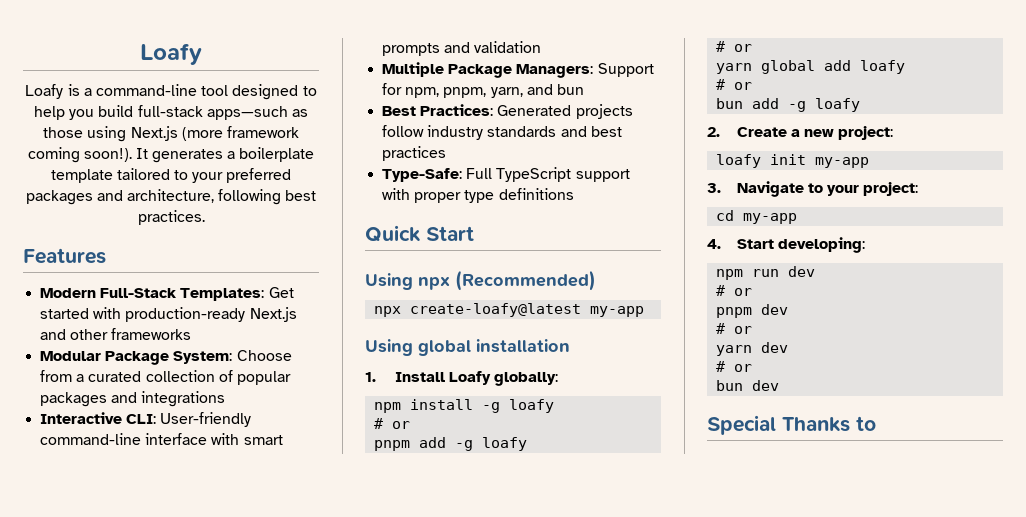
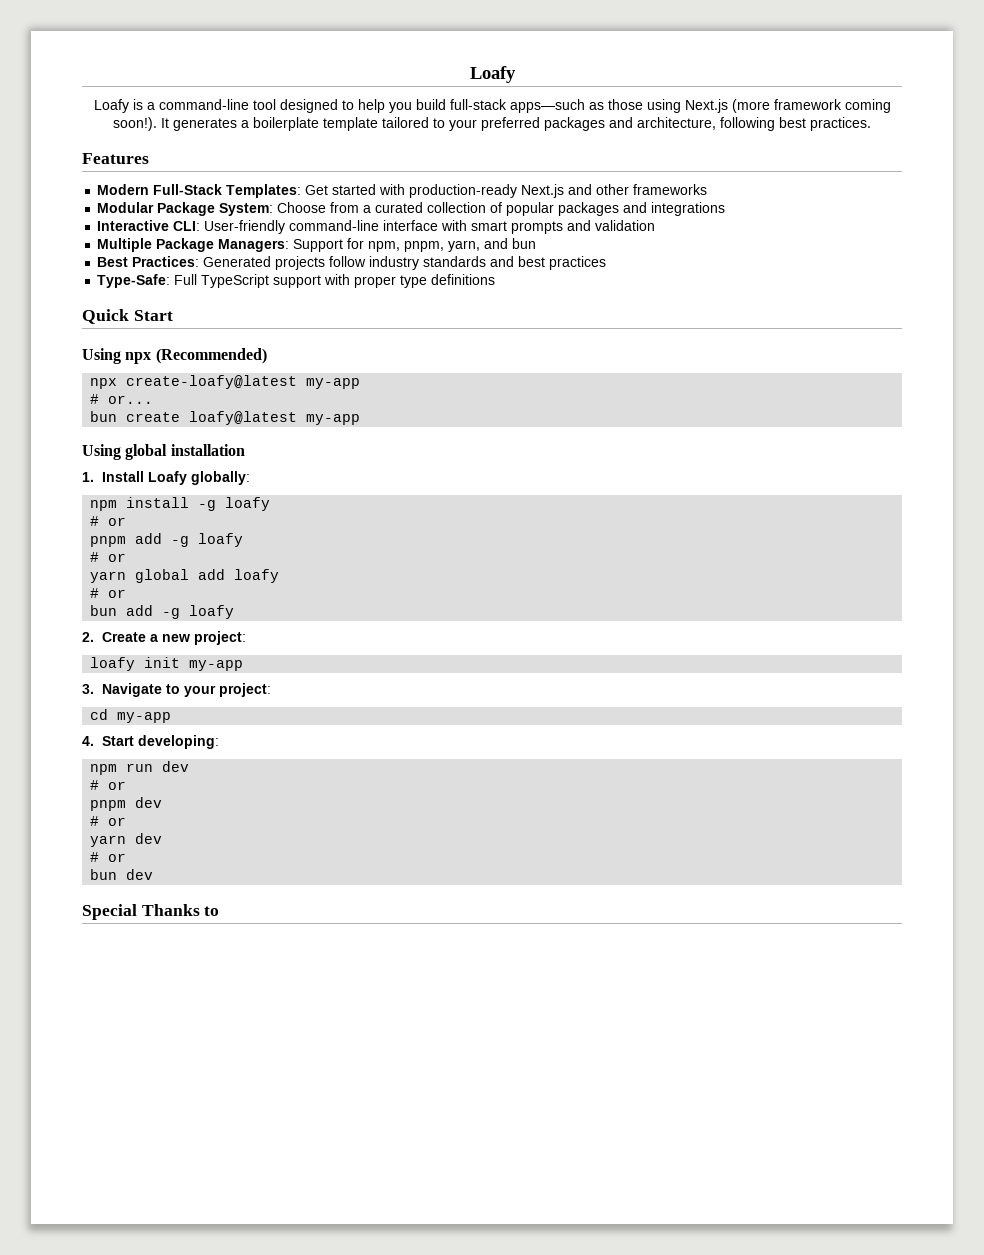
+ # or...
+ bun create loafy@latest my-app

